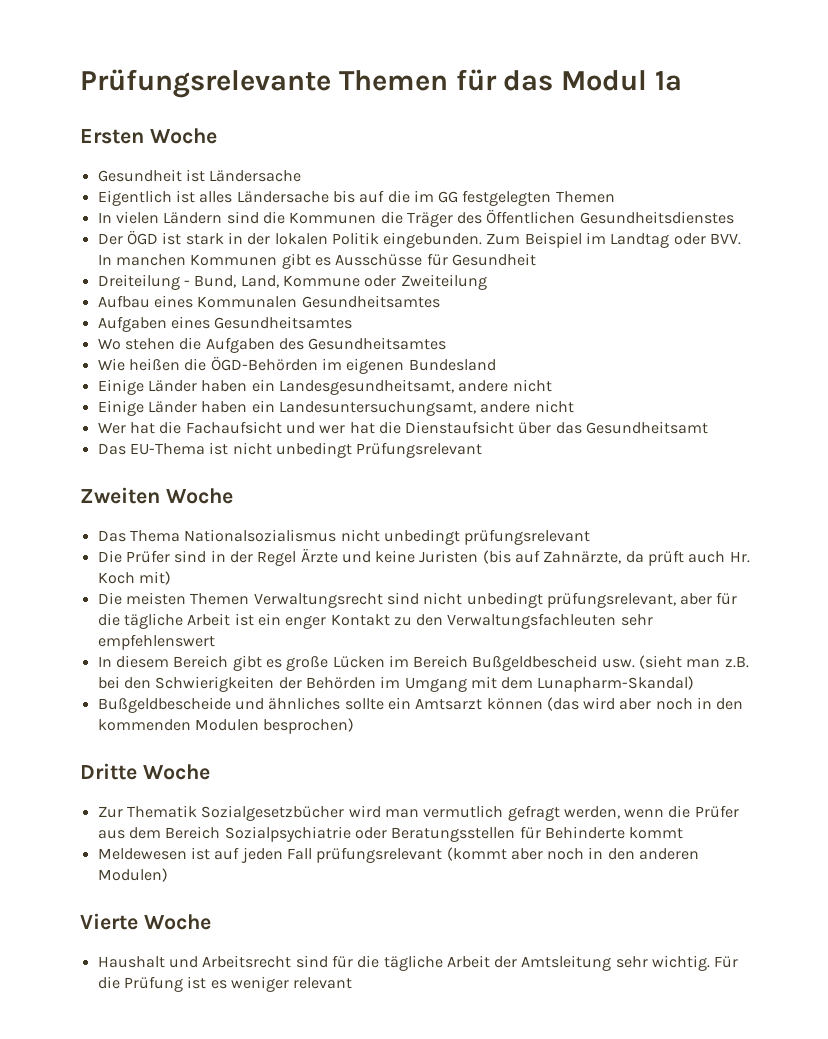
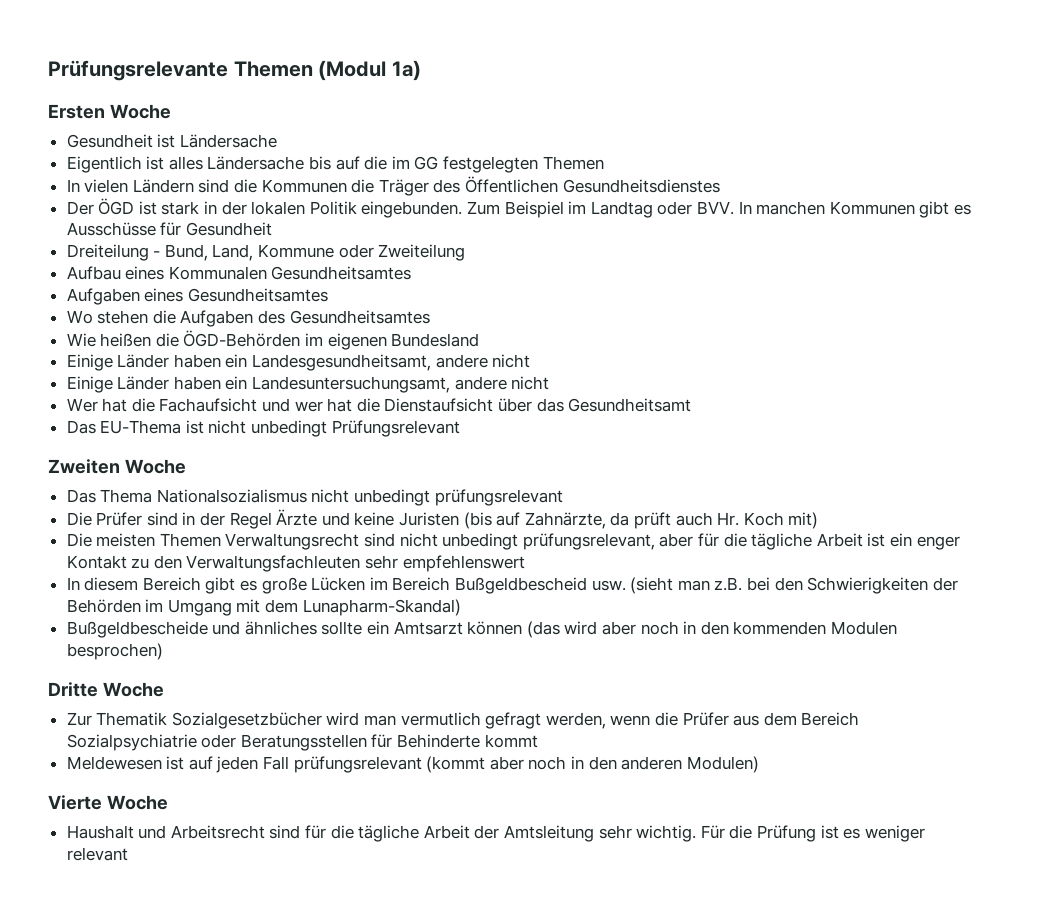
- Prüfungsrelevante Themen für das Modul 1a
+ Prüfungsrelevante Themen (Modul 1a)

